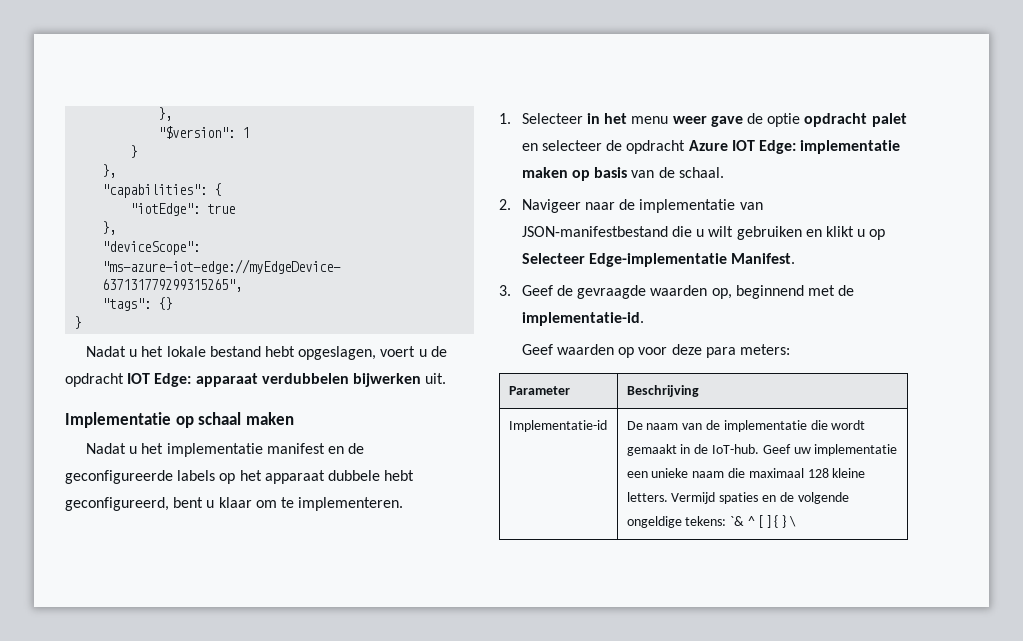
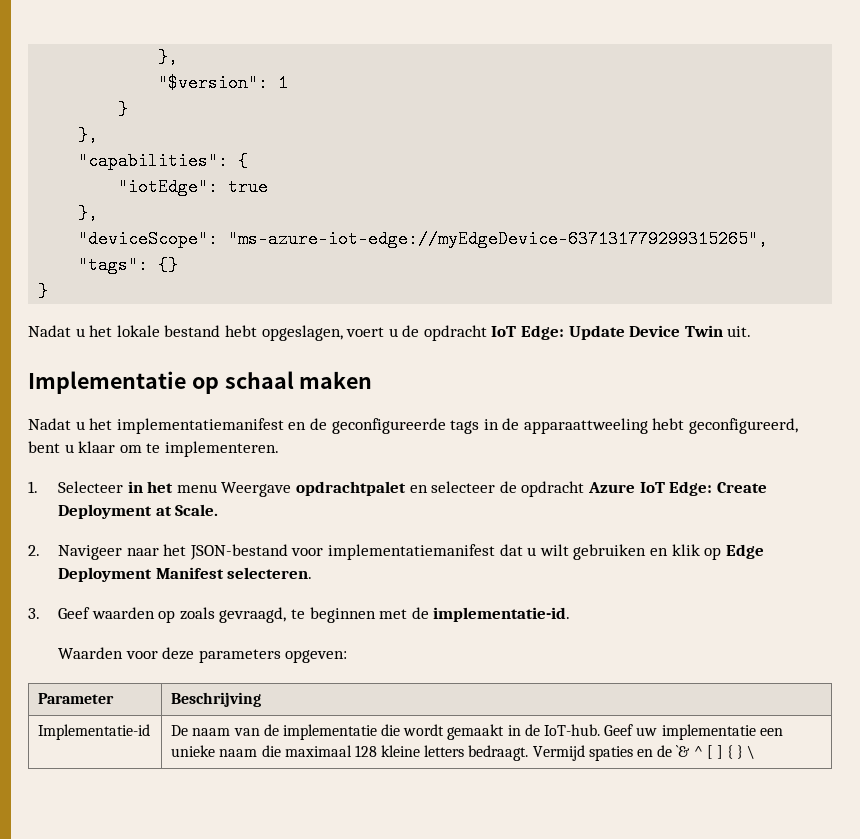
- Nadat u het lokale bestand hebt opgeslagen, voert u de opdracht IOT Edge: apparaat verdubbelen bijwerken uit.
+ Nadat u het lokale bestand hebt opgeslagen, voert u de opdracht IoT Edge: Update Device Twin uit.
- Nadat u het implementatie manifest en de geconfigureerde labels op het apparaat dubbele hebt geconfigureerd, bent u klaar om te implementeren.
+ Nadat u het implementatiemanifest en de geconfigureerde tags in de apparaattweeling hebt geconfigureerd, bent u klaar om te implementeren.
- 1. Selecteer in het menu weer gave de optie opdracht palet en selecteer de opdracht Azure IOT Edge: implementatie maken op basis van de schaal.
- 2. Navigeer naar de implementatie van JSON-manifestbestand die u wilt gebruiken en klikt u op Selecteer Edge-implementatie Manifest.
- 3. Geef de gevraagde waarden op, beginnend met de implementatie-id.
- Geef waarden op voor deze para meters:
+ 1. Selecteer in het menu Weergave opdrachtpalet en selecteer de opdracht Azure IoT Edge: Create Deployment at Scale.
+ 2. Navigeer naar het JSON-bestand voor implementatiemanifest dat u wilt gebruiken en klik op Edge Deployment Manifest selecteren.
+ 3. Geef waarden op zoals gevraagd, te beginnen met de implementatie-id.
+ Waarden voor deze parameters opgeven:
- Implementatie-id | De naam van de implementatie die wordt gemaakt in de IoT-hub. Geef uw implementatie een unieke naam die maximaal 128 kleine letters. Vermijd spaties en de volgende ongeldige tekens: `& ^ [ ] { } \
+ Implementatie-id | De naam van de implementatie die wordt gemaakt in de IoT-hub. Geef uw implementatie een unieke naam die maximaal 128 kleine letters bedraagt. Vermijd spaties en de `& ^ [ ] { } \

